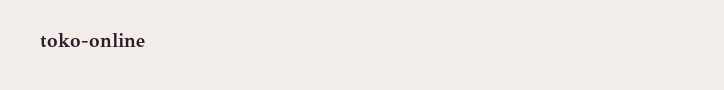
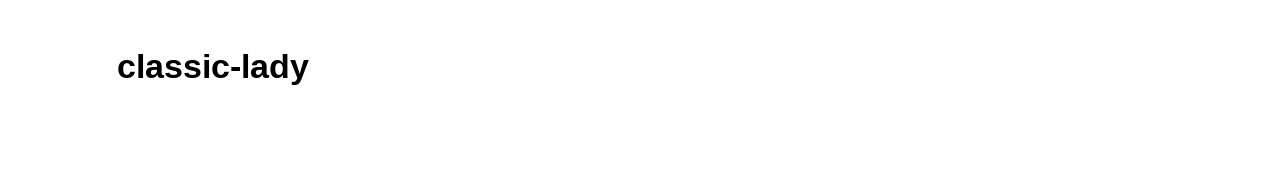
- toko-online
+ classic-lady

